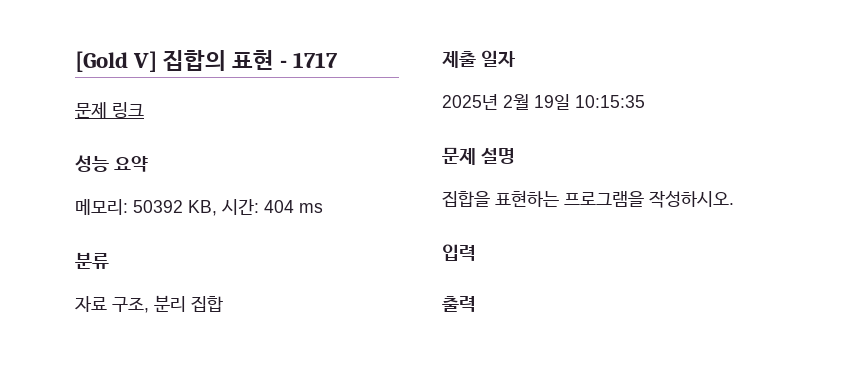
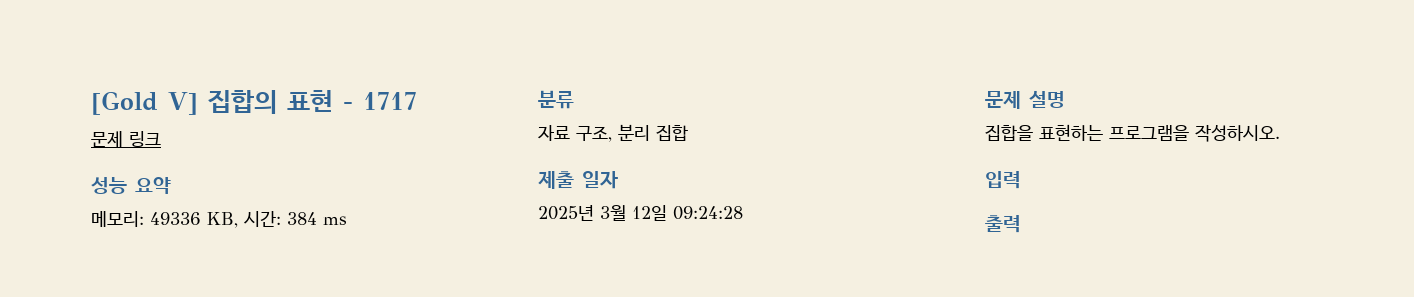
- 메모리: 50392 KB, 시간: 404 ms
+ 메모리: 49336 KB, 시간: 384 ms
- 2025년 2월 19일 10:15:35
+ 2025년 3월 12일 09:24:28

